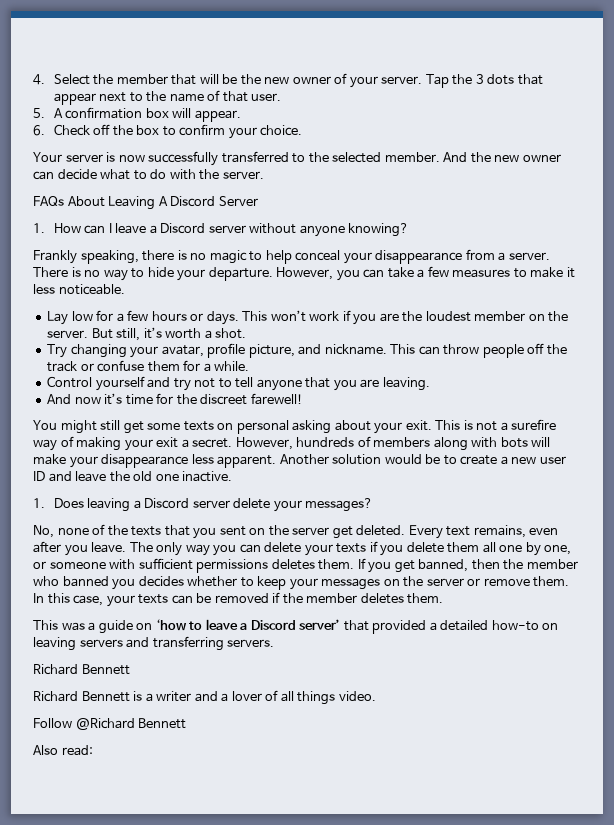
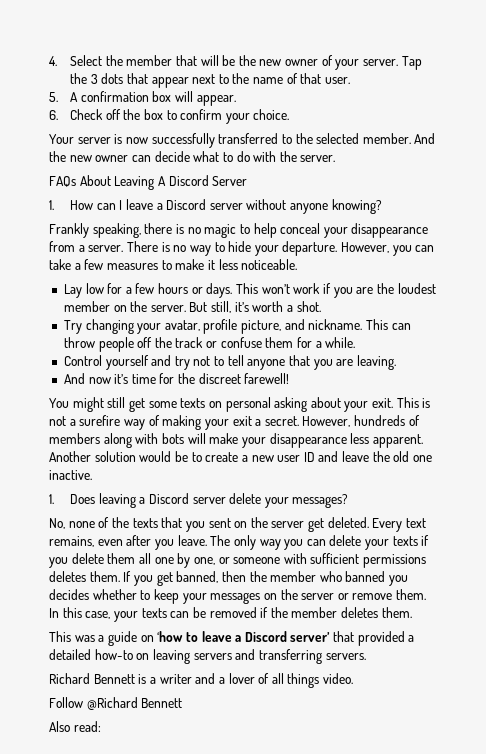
  This was a guide on ‘how to leave a Discord server’ that provided a detailed how-to on leaving servers and transferring servers.
- Richard Bennett

